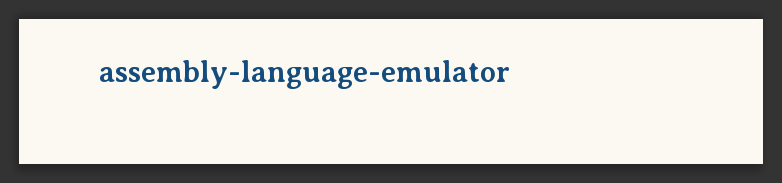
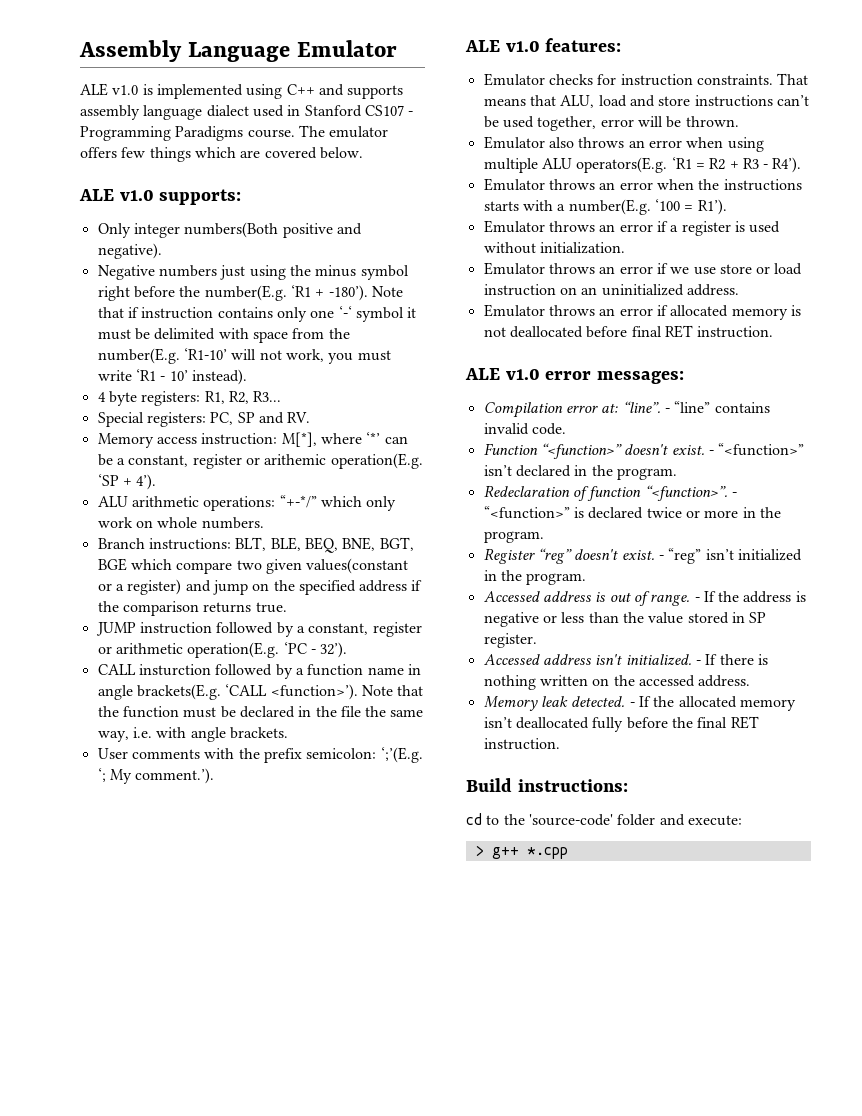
- assembly-language-emulator
+ Assembly Language Emulator
+ ALE v1.0 is implemented using C++ and supports assembly language dialect used in Stanford CS107 - Programming Paradigms course. The emulator offers few things which are covered below.
+ ALE v1.0 supports:
+ Only integer numbers(Both positive and negative).
+ Negative numbers just using the minus symbol right before the number(E.g. ‘R1 + -180’). Note that if instruction contains only one ‘-‘ symbol it must be delimited with space from the number(E.g. ‘R1-10’ will not work, you must write ‘R1 - 10’ instead).
+ 4 byte registers: R1, R2, R3...
+ Special registers: PC, SP and RV.
+ Memory access instruction: M[*], where ‘*’ can be a constant, register or arithemic operation(E.g. ‘SP + 4’).
+ ALU arithmetic operations: “+-*/” which only work on whole numbers.
+ Branch instructions: BLT, BLE, BEQ, BNE, BGT, BGE which compare two given values(constant or a register) and jump on the specified address if the comparison returns true.
+ JUMP instruction followed by a constant, register or arithmetic operation(E.g. ‘PC - 32’).
+ CALL insturction followed by a function name in angle brackets(E.g. ‘CALL <function>’). Note that the function must be declared in the file the same way, i.e. with angle brackets.
+ User comments with the prefix semicolon: ‘;’(E.g. ‘; My comment.’).
+ ALE v1.0 features:
+ Emulator checks for instruction constraints. That means that ALU, load and store instructions can’t be used together, error will be thrown.
+ Emulator also throws an error when using multiple ALU operators(E.g. ‘R1 = R2 + R3 - R4’).
+ Emulator throws an error when the instructions starts with a number(E.g. ‘100 = R1’).
+ Emulator throws an error if a register is used without initialization.
+ Emulator throws an error if we use store or load instruction on an uninitialized address.
+ Emulator throws an error if allocated memory is not deallocated before final RET instruction.
+ ALE v1.0 error messages:
+ Compilation error at: “line”. - “line” contains invalid code.
+ Function “<function>” doesn't exist. - “<function>” isn’t declared in the program.
+ Redeclaration of function “<function>”. - “<function>” is declared twice or more in the program.
+ Register “reg” doesn't exist. - “reg” isn’t initialized in the program.
+ Accessed address is out of range. - If the address is negative or less than the value stored in SP register.
+ Accessed address isn't initialized. - If there is nothing written on the accessed address.
+ Memory leak detected. - If the allocated memory isn’t deallocated fully before the final RET instruction.
+ Build instructions:
+ cd to the 'source-code' folder and execute:
+ > g++ *.cpp

